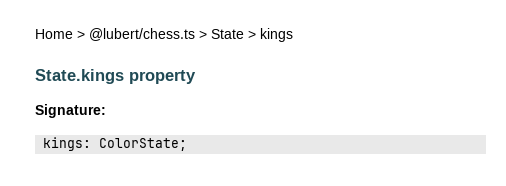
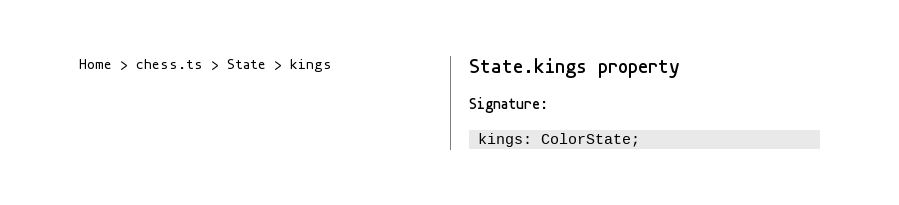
- Home > @lubert/chess.ts > State > kings
+ Home > chess.ts > State > kings

